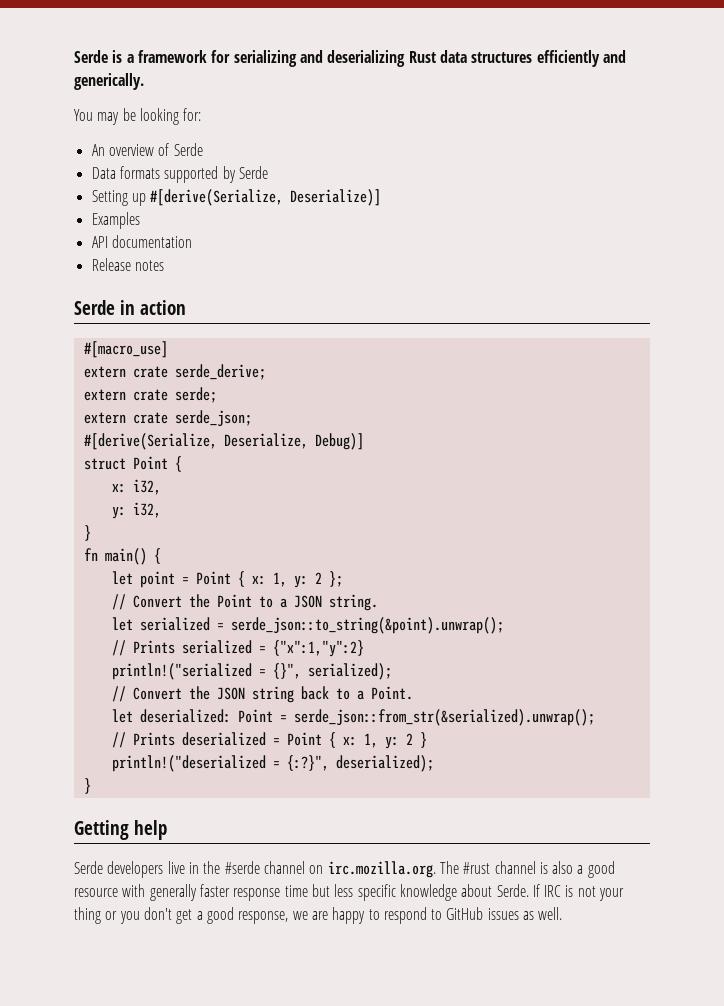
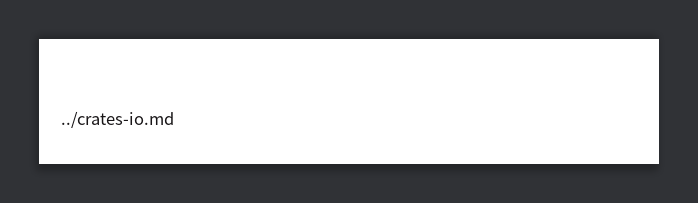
- Serde is a framework for serializing and deserializing Rust data structures efficiently and generically.
- You may be looking for:
- An overview of Serde
- Data formats supported by Serde
- Setting up #[derive(Serialize, Deserialize)]
- Examples
- API documentation
- Release notes
- Serde in action
- #[macro_use]
- extern crate serde_derive;
- extern crate serde;
- extern crate serde_json;
- #[derive(Serialize, Deserialize, Debug)]
- struct Point {
- x: i32,
- y: i32,
- }
- fn main() {
- let point = Point { x: 1, y: 2 };
- // Convert the Point to a JSON string.
- let serialized = serde_json::to_string(&point).unwrap();
- // Prints serialized = {"x":1,"y":2}
- println!("serialized = {}", serialized);
- // Convert the JSON string back to a Point.
- let deserialized: Point = serde_json::from_str(&serialized).unwrap();
- // Prints deserialized = Point { x: 1, y: 2 }
- println!("deserialized = {:?}", deserialized);
- }
- Getting help
- Serde developers live in the #serde channel on irc.mozilla.org. The #rust channel is also a good resource with generally faster response time but less specific knowledge about Serde. If IRC is not your thing or you don't get a good response, we are happy to respond to GitHub issues as well.
+ ../crates-io.md

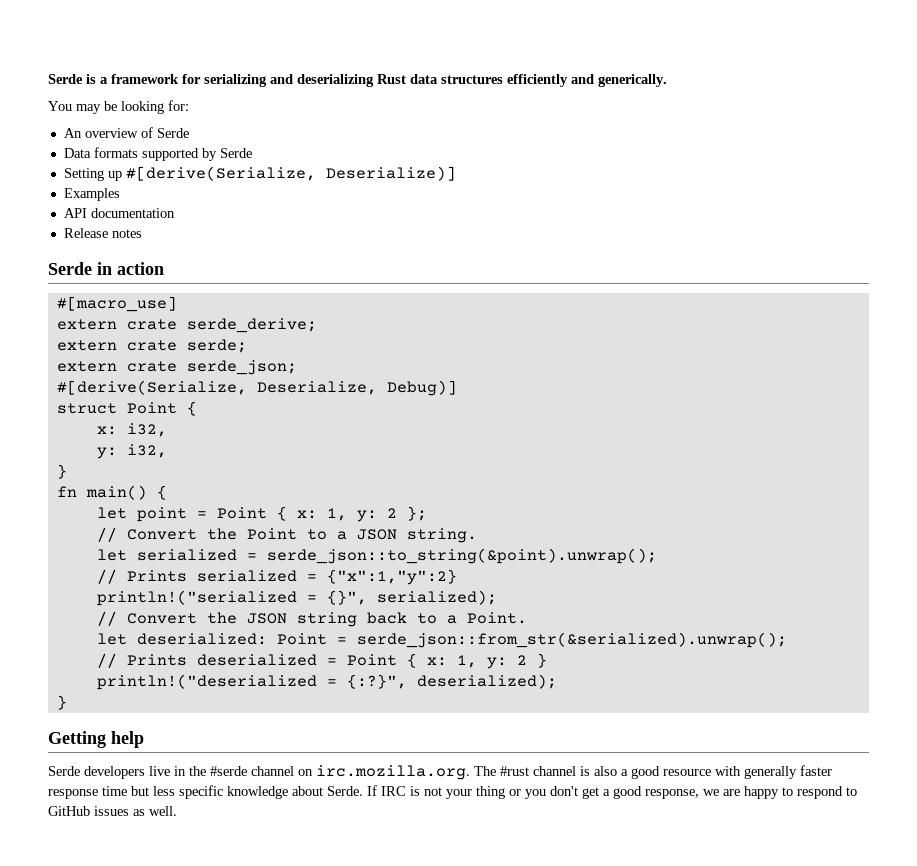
- ../crates-io.md
+ Serde is a framework for serializing and deserializing Rust data structures efficiently and generically.
+ You may be looking for:
+ An overview of Serde
+ Data formats supported by Serde
+ Setting up #[derive(Serialize, Deserialize)]
+ Examples
+ API documentation
+ Release notes
+ Serde in action
+ #[macro_use]
+ extern crate serde_derive;
+ extern crate serde;
+ extern crate serde_json;
+ #[derive(Serialize, Deserialize, Debug)]
+ struct Point {
+ x: i32,
+ y: i32,
+ }
+ fn main() {
+ let point = Point { x: 1, y: 2 };
+ // Convert the Point to a JSON string.
+ let serialized = serde_json::to_string(&point).unwrap();
+ // Prints serialized = {"x":1,"y":2}
+ println!("serialized = {}", serialized);
+ // Convert the JSON string back to a Point.
+ let deserialized: Point = serde_json::from_str(&serialized).unwrap();
+ // Prints deserialized = Point { x: 1, y: 2 }
+ println!("deserialized = {:?}", deserialized);
+ }
+ Getting help
+ Serde developers live in the #serde channel on irc.mozilla.org. The #rust channel is also a good resource with generally faster response time but less specific knowledge about Serde. If IRC is not your thing or you don't get a good response, we are happy to respond to GitHub issues as well.

